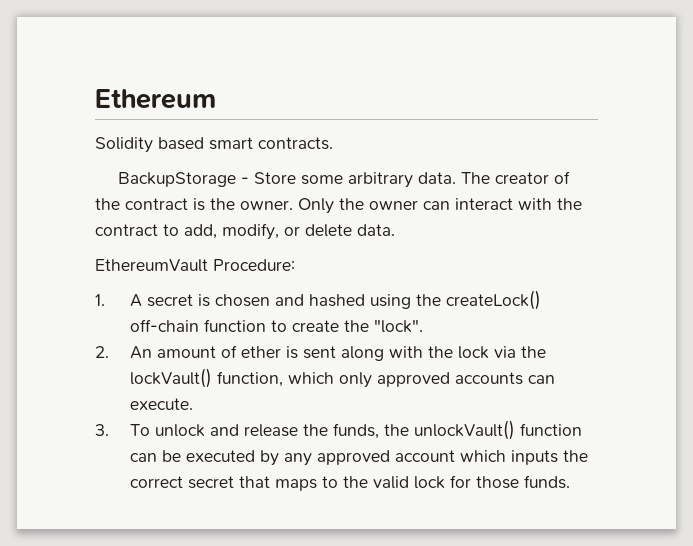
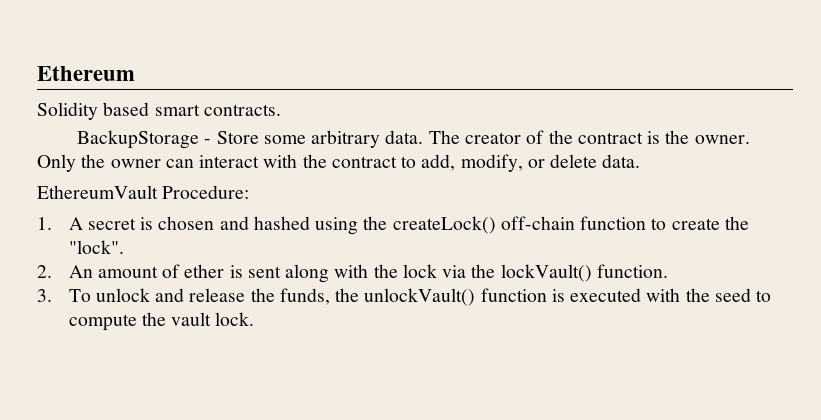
- 2. An amount of ether is sent along with the lock via the lockVault() function, which only approved accounts can execute.
+ 2. An amount of ether is sent along with the lock via the lockVault() function.
- 3. To unlock and release the funds, the unlockVault() function can be executed by any approved account which inputs the correct secret that maps to the valid lock for those funds.
+ 3. To unlock and release the funds, the unlockVault() function is executed with the seed to compute the vault lock.

